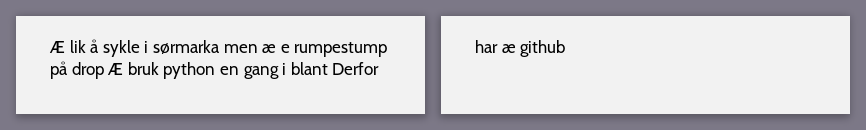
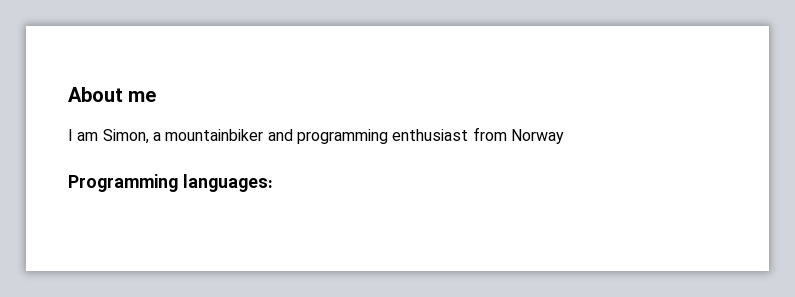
- Æ lik å sykle i sørmarka men æ e rumpestump på drop Æ bruk python en gang i blant Derfor har æ github
+ About me
+ I am Simon, a mountainbiker and programming enthusiast from Norway
+ Programming languages:

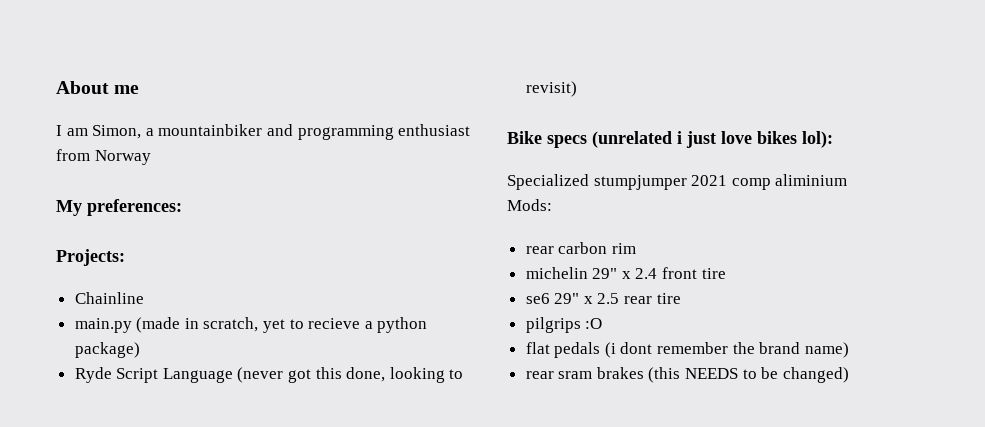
- Programming languages:
+ My preferences:
+ Projects:
+ Chainline
+ main.py (made in scratch, yet to recieve a python package)
+ Ryde Script Language (never got this done, looking to revisit)
+ Bike specs (unrelated i just love bikes lol):
+ Specialized stumpjumper 2021 comp aliminium
+ Mods:
+ rear carbon rim
+ michelin 29" x 2.4 front tire
+ se6 29" x 2.5 rear tire
+ pilgrips :O
+ flat pedals (i dont remember the brand name)
+ rear sram brakes (this NEEDS to be changed)

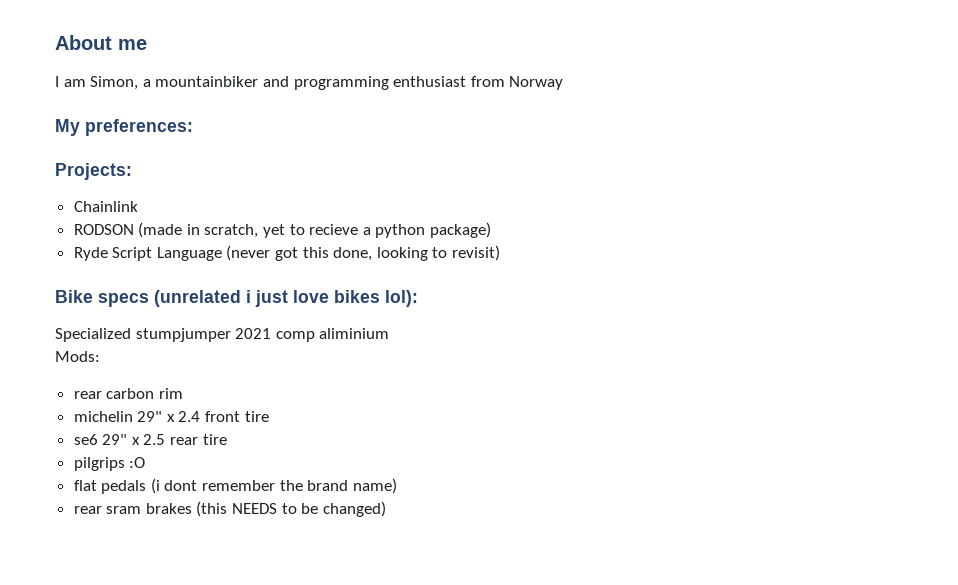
- Chainline
- main.py (made in scratch, yet to recieve a python package)
+ Chainlink
+ RODSON (made in scratch, yet to recieve a python package)

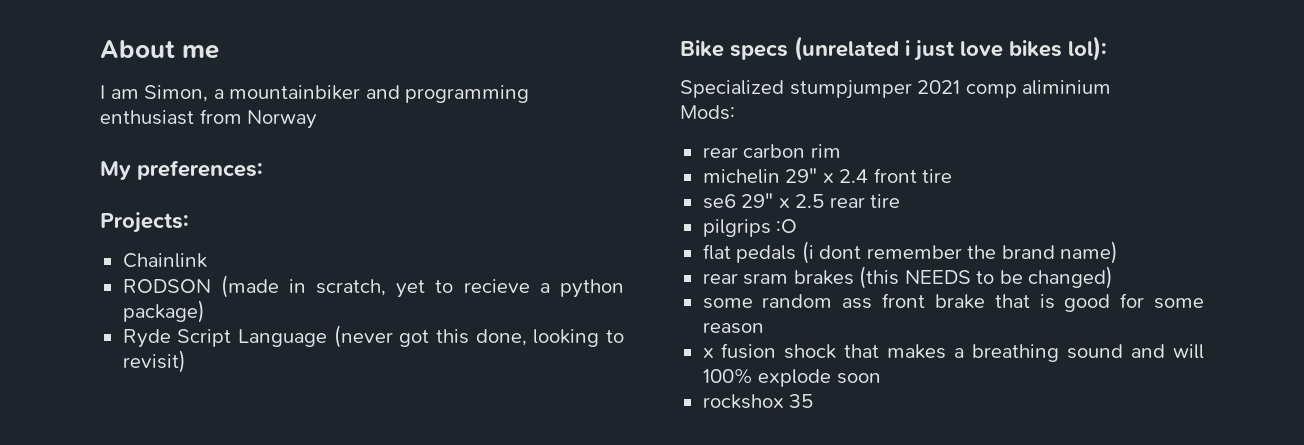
+ some random ass front brake that is good for some reason
+ x fusion shock that makes a breathing sound and will 100% explode soon
+ rockshox 35

